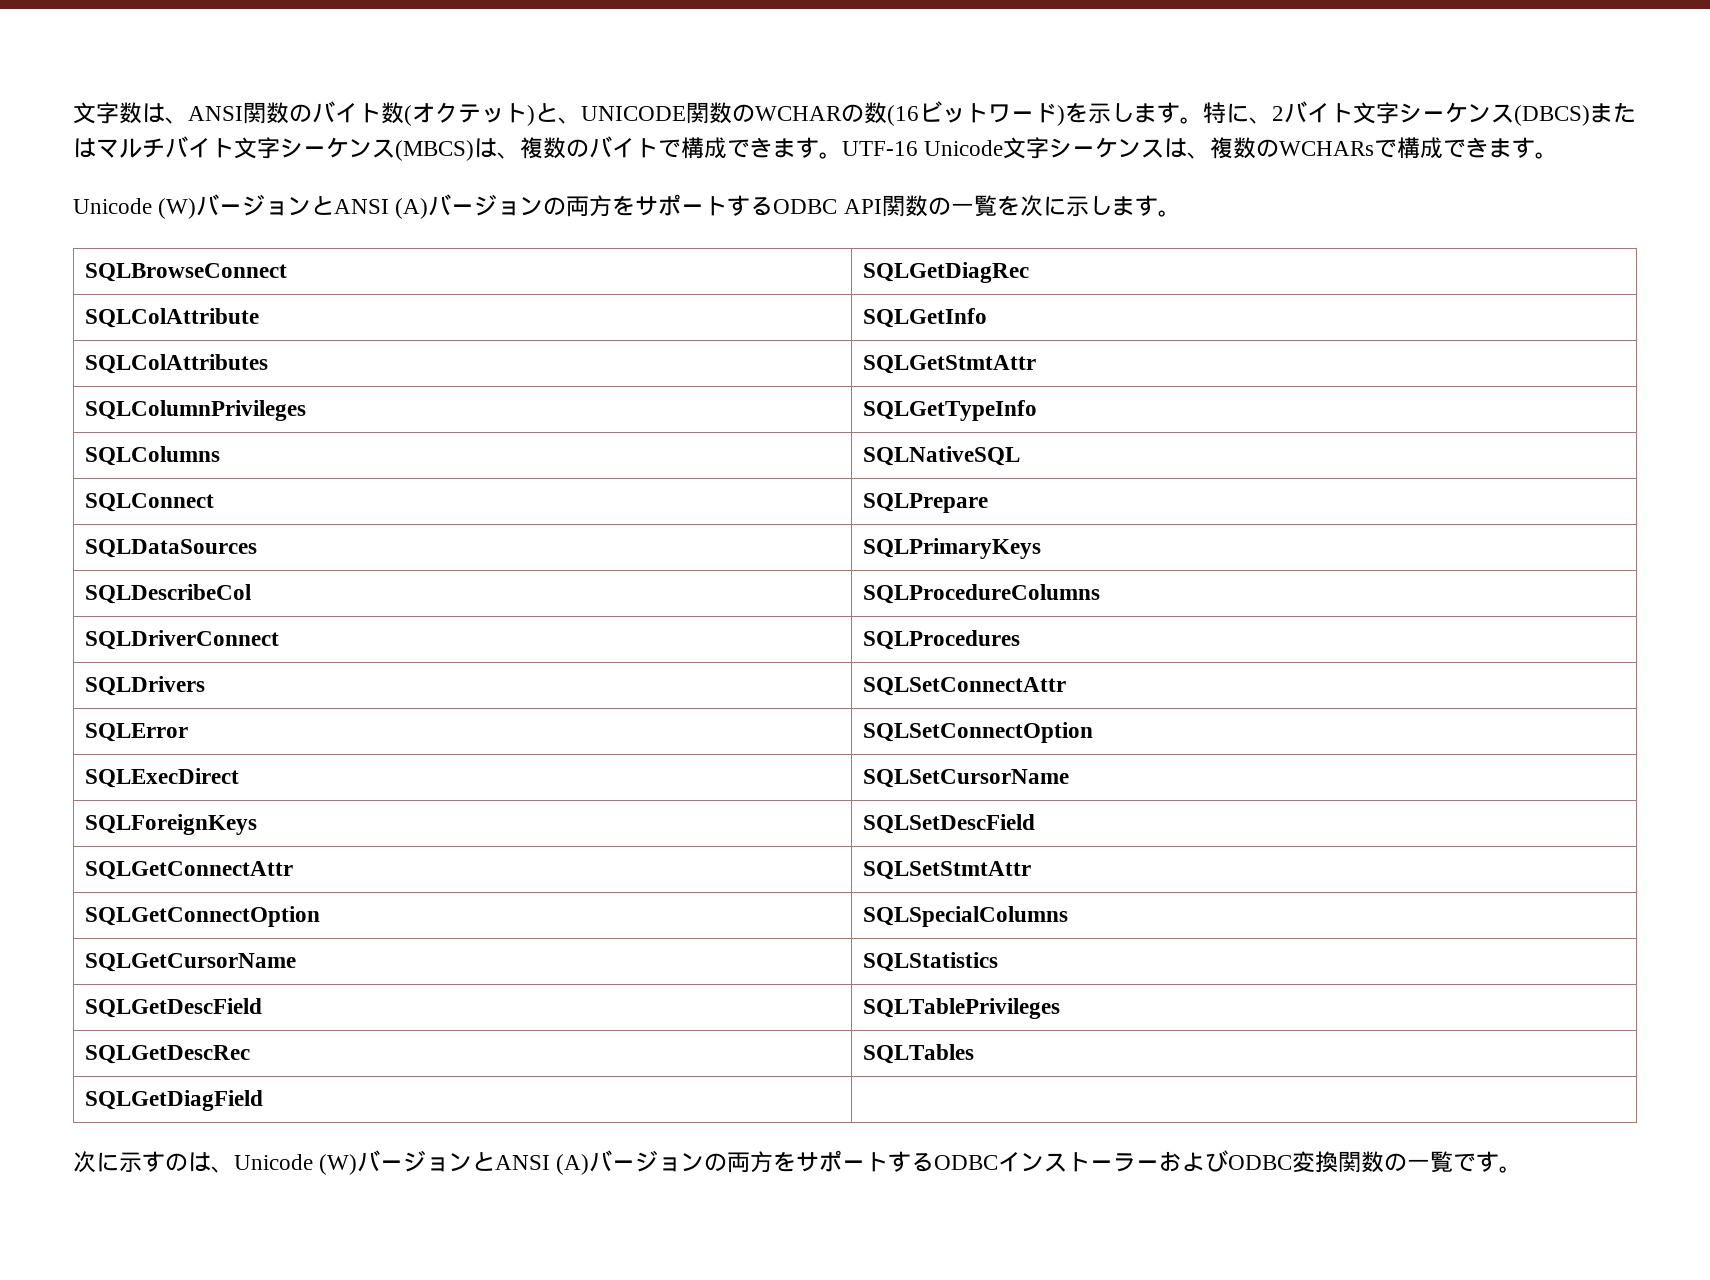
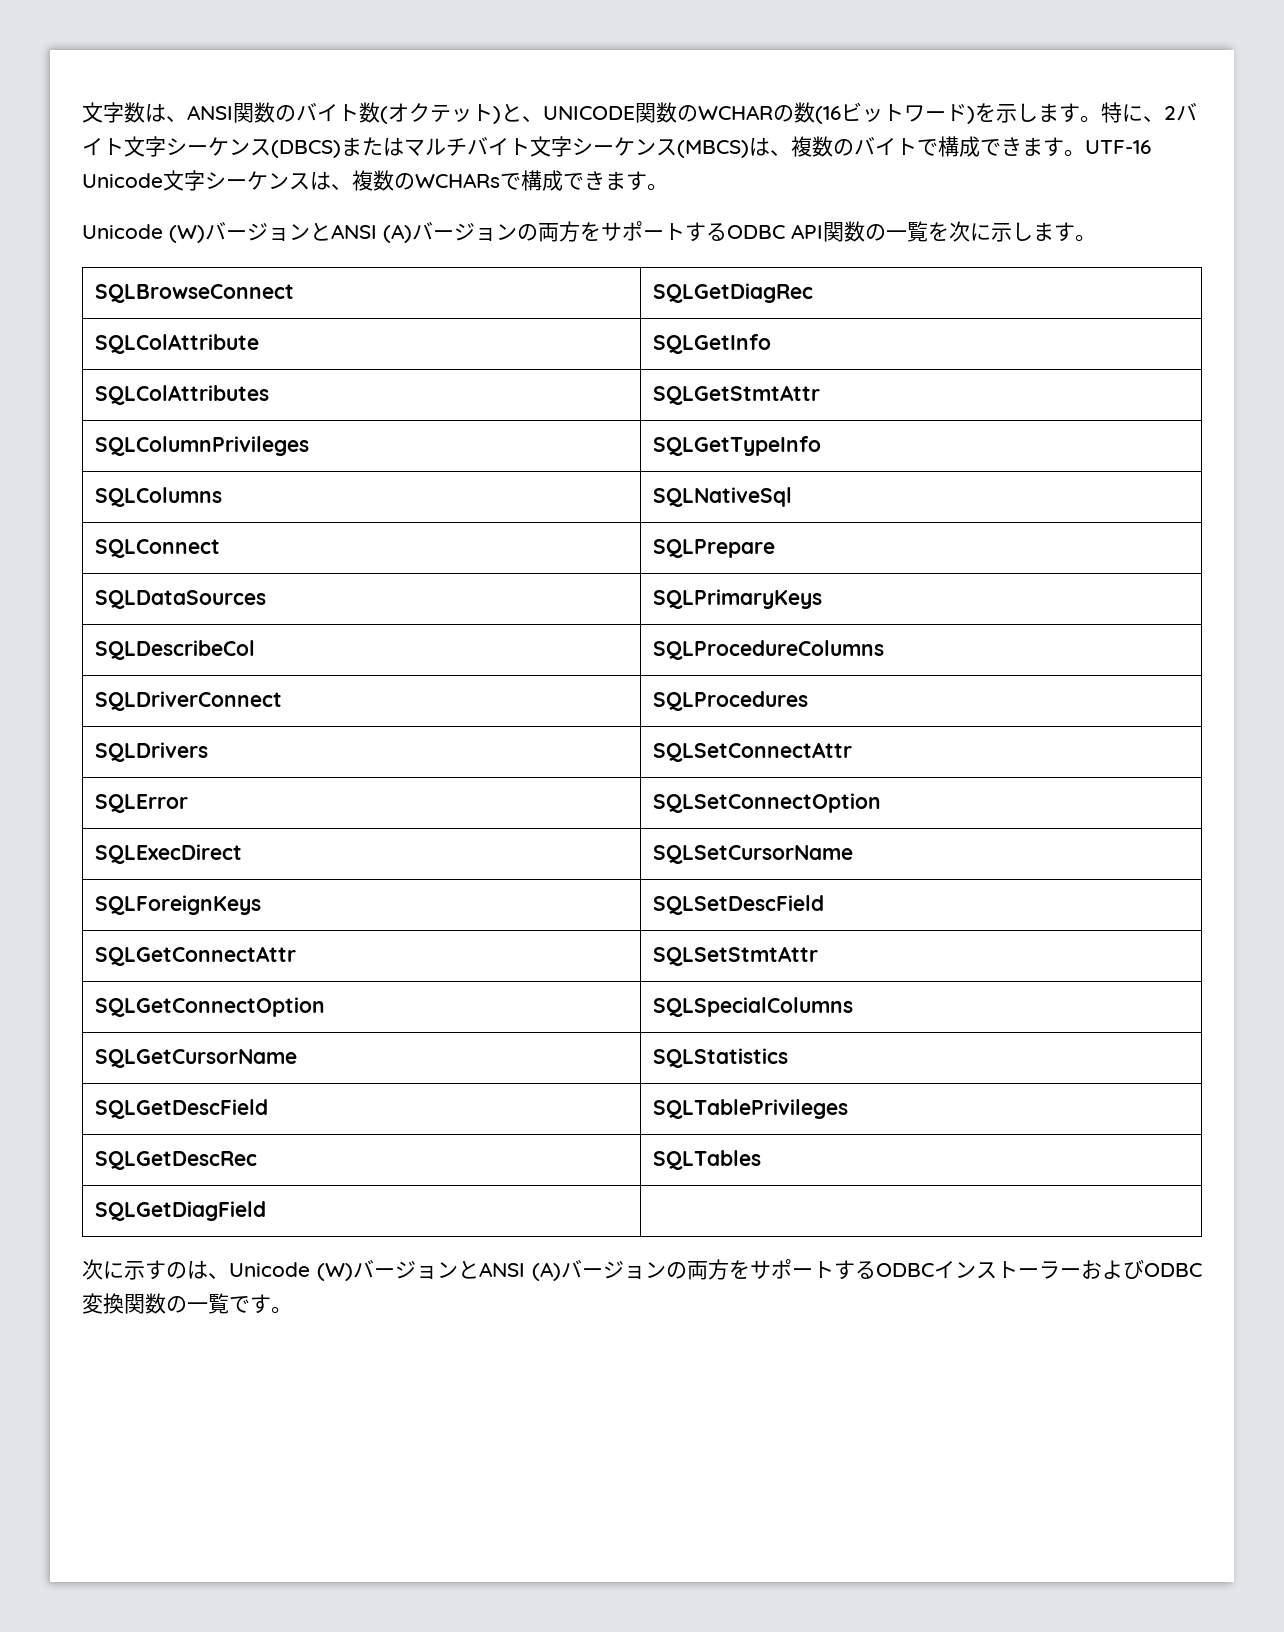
- SQLColumns | SQLNativeSQL
+ SQLColumns | SQLNativeSql

